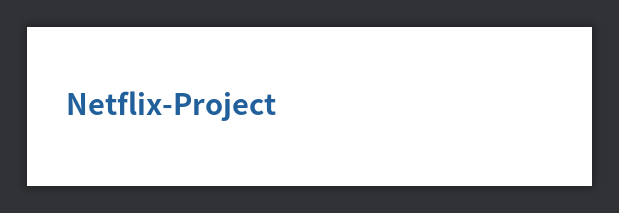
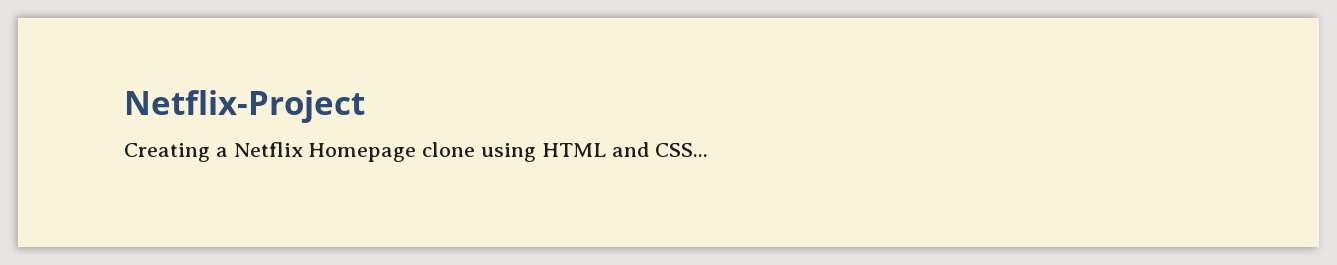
+ Creating a Netflix Homepage clone using HTML and CSS...

